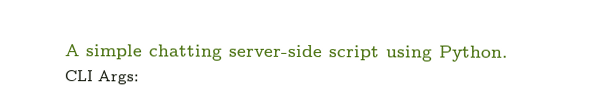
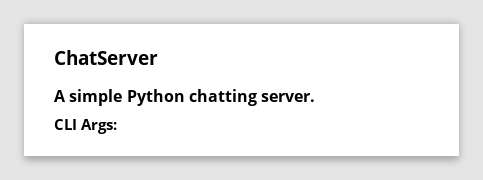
+ ChatServer
- A simple chatting server-side script using Python.
+ A simple Python chatting server.

